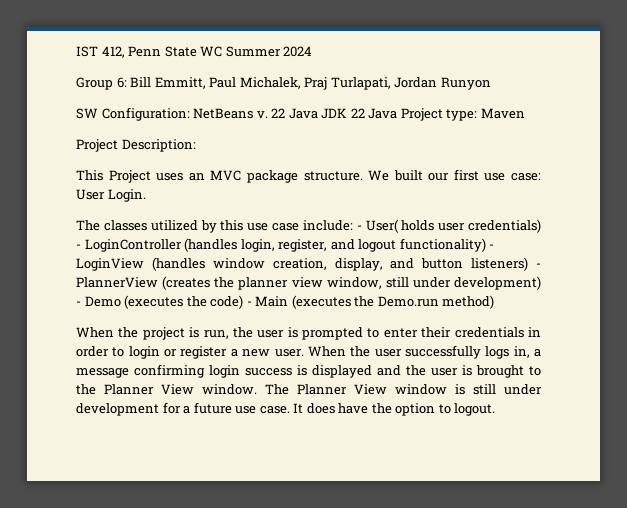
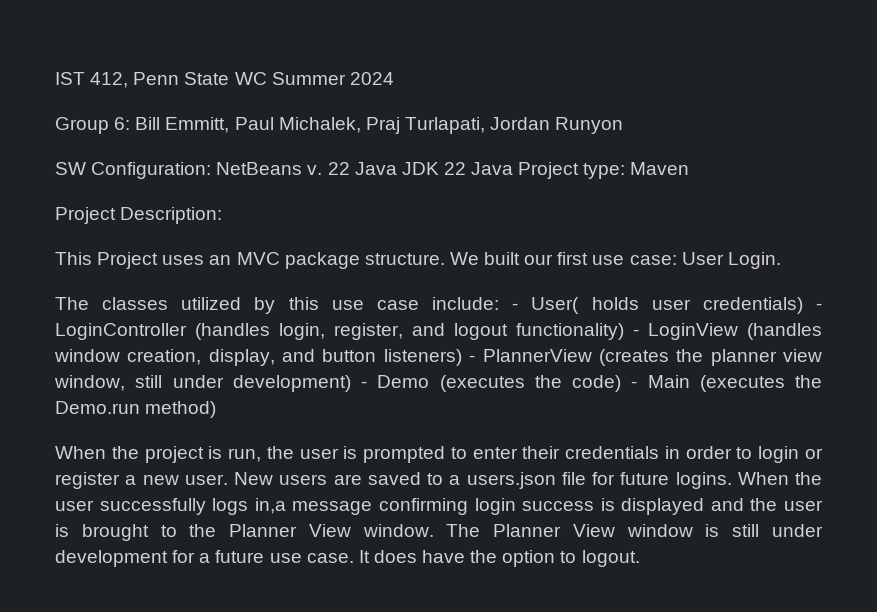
+ New users are saved to a users.json file for future logins.
- When the user successfully logs in, a message confirming login success is displayed and the user is brought to the Planner View window.
+ When the user successfully logs in,a message confirming login success is displayed and the user is brought to the Planner View window.

